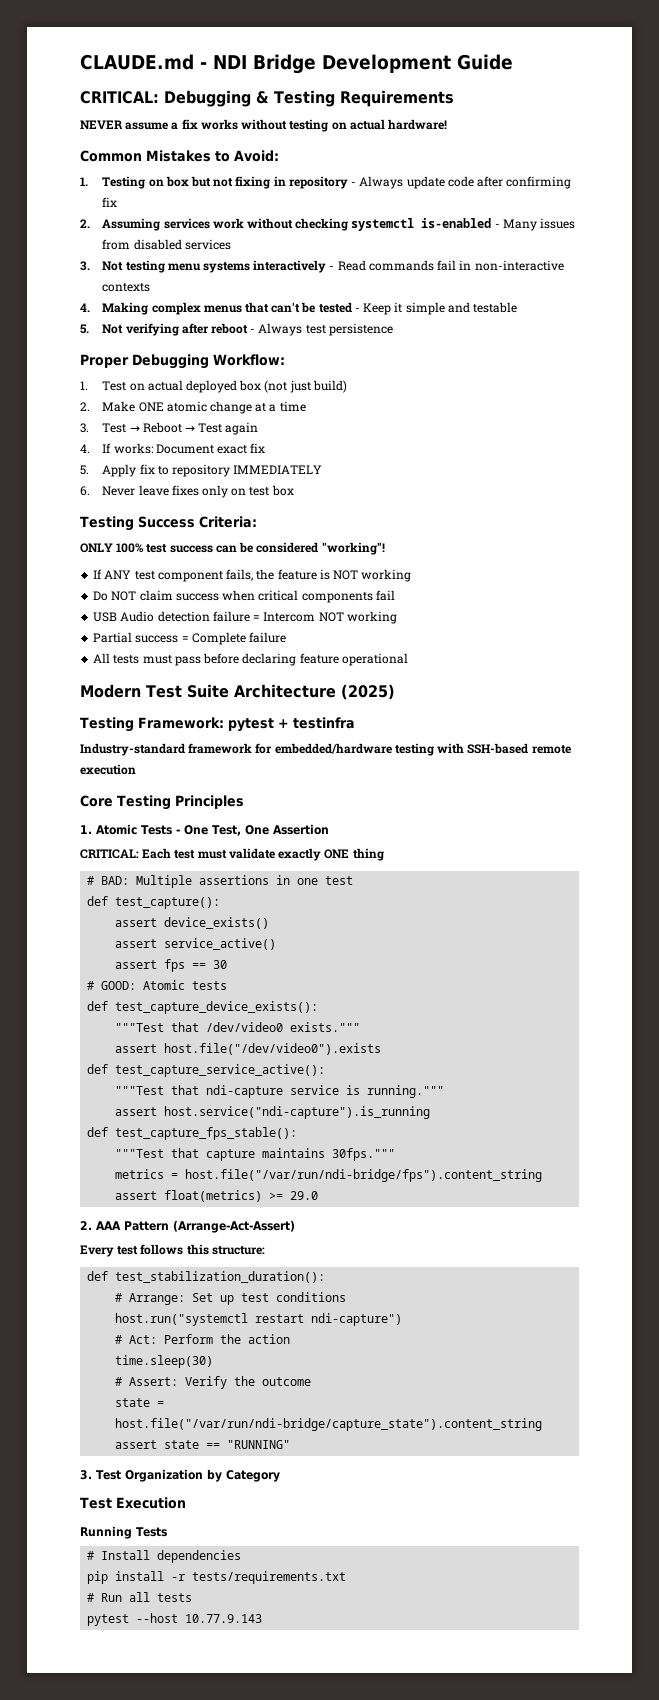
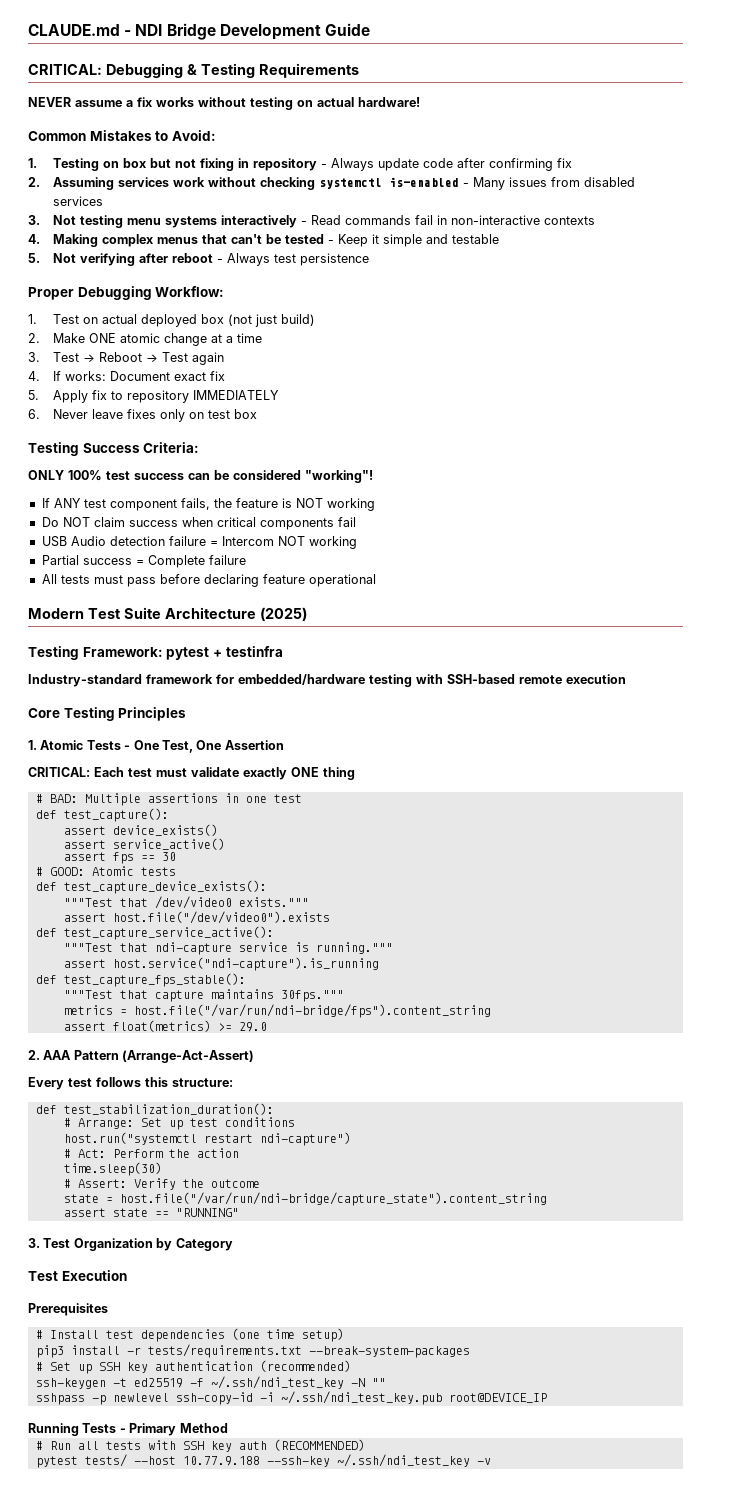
- Running Tests
+ Prerequisites
- # Install dependencies
- pip install -r tests/requirements.txt
- # Run all tests
- pytest --host 10.77.9.143
+ # Install test dependencies (one time setup)
+ pip3 install -r tests/requirements.txt --break-system-packages
+ # Set up SSH key authentication (recommended)
+ ssh-keygen -t ed25519 -f ~/.ssh/ndi_test_key -N ""
+ sshpass -p newlevel ssh-copy-id -i ~/.ssh/ndi_test_key.pub root@DEVICE_IP
+ Running Tests - Primary Method
+ # Run all tests with SSH key auth (RECOMMENDED)
+ pytest tests/ --host 10.77.9.188 --ssh-key ~/.ssh/ndi_test_key -v

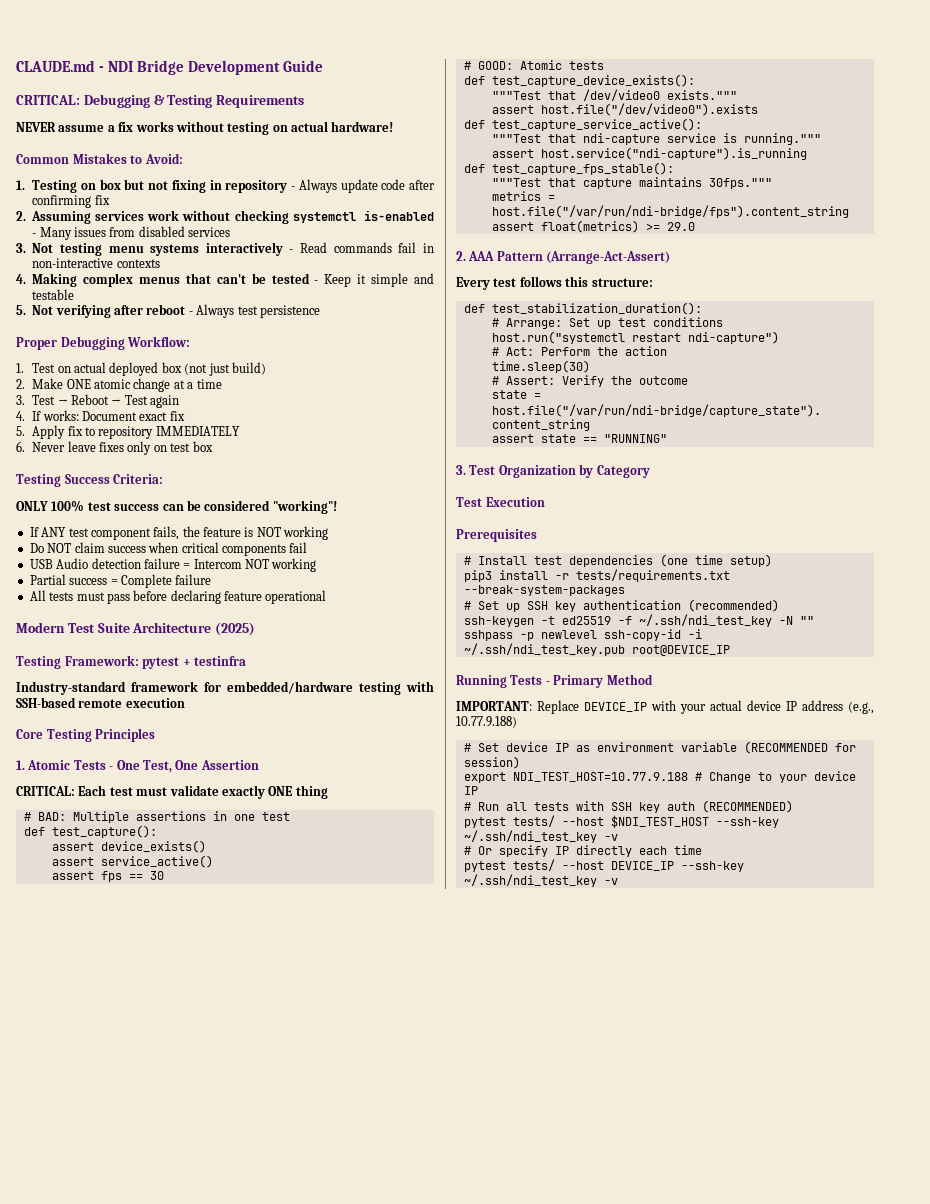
+ IMPORTANT: Replace DEVICE_IP with your actual device IP address (e.g., 10.77.9.188)
+ # Set device IP as environment variable (RECOMMENDED for session)
+ export NDI_TEST_HOST=10.77.9.188 # Change to your device IP
- pytest tests/ --host 10.77.9.188 --ssh-key ~/.ssh/ndi_test_key -v
+ pytest tests/ --host $NDI_TEST_HOST --ssh-key ~/.ssh/ndi_test_key -v
+ # Or specify IP directly each time
+ pytest tests/ --host DEVICE_IP --ssh-key ~/.ssh/ndi_test_key -v

